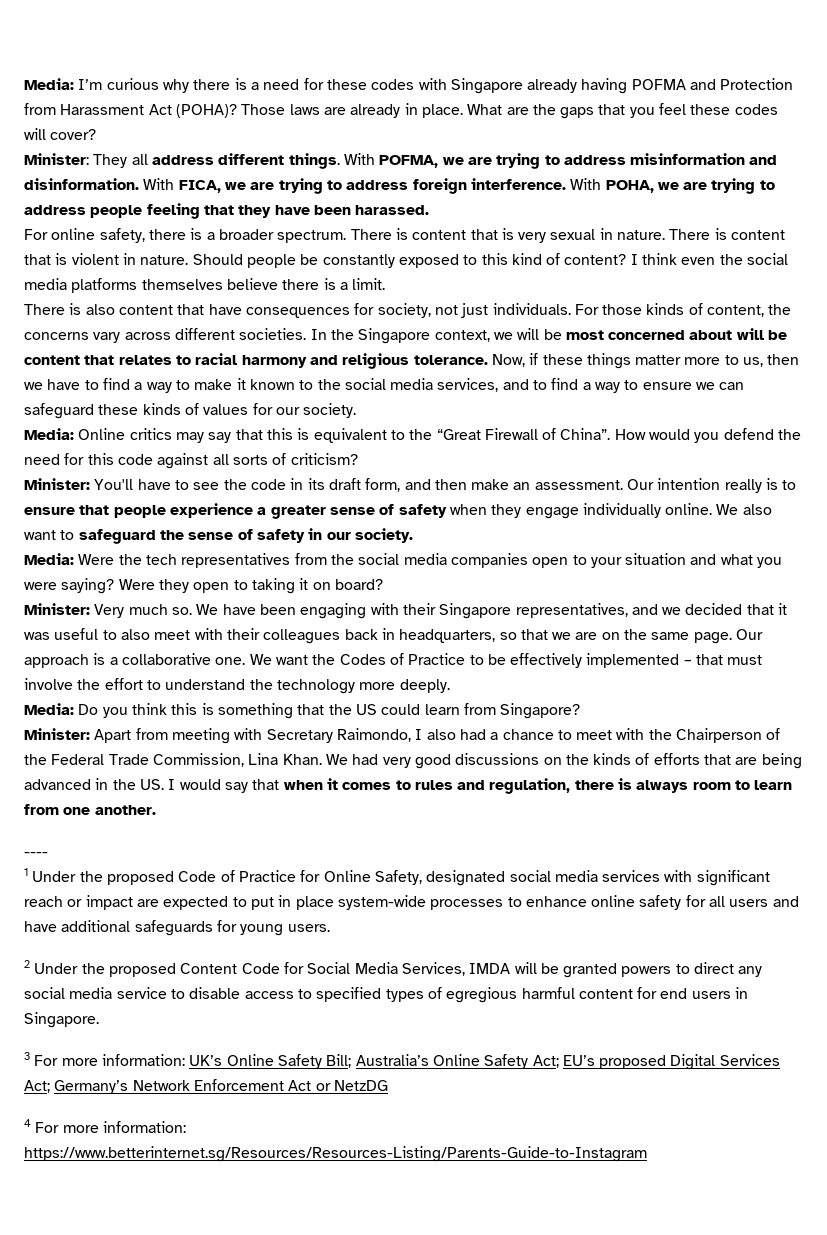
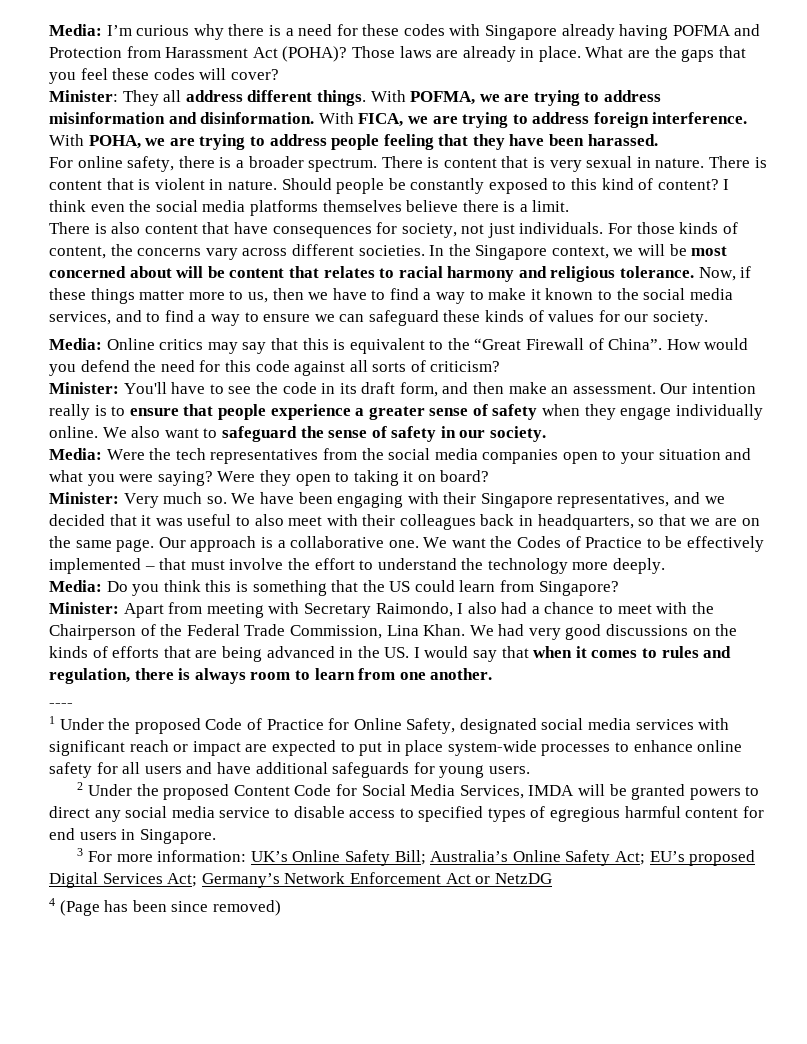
- 4 For more information: https://www.betterinternet.sg/Resources/Resources-Listing/Parents-Guide-to-Instagram
+ 4 (Page has been since removed)

